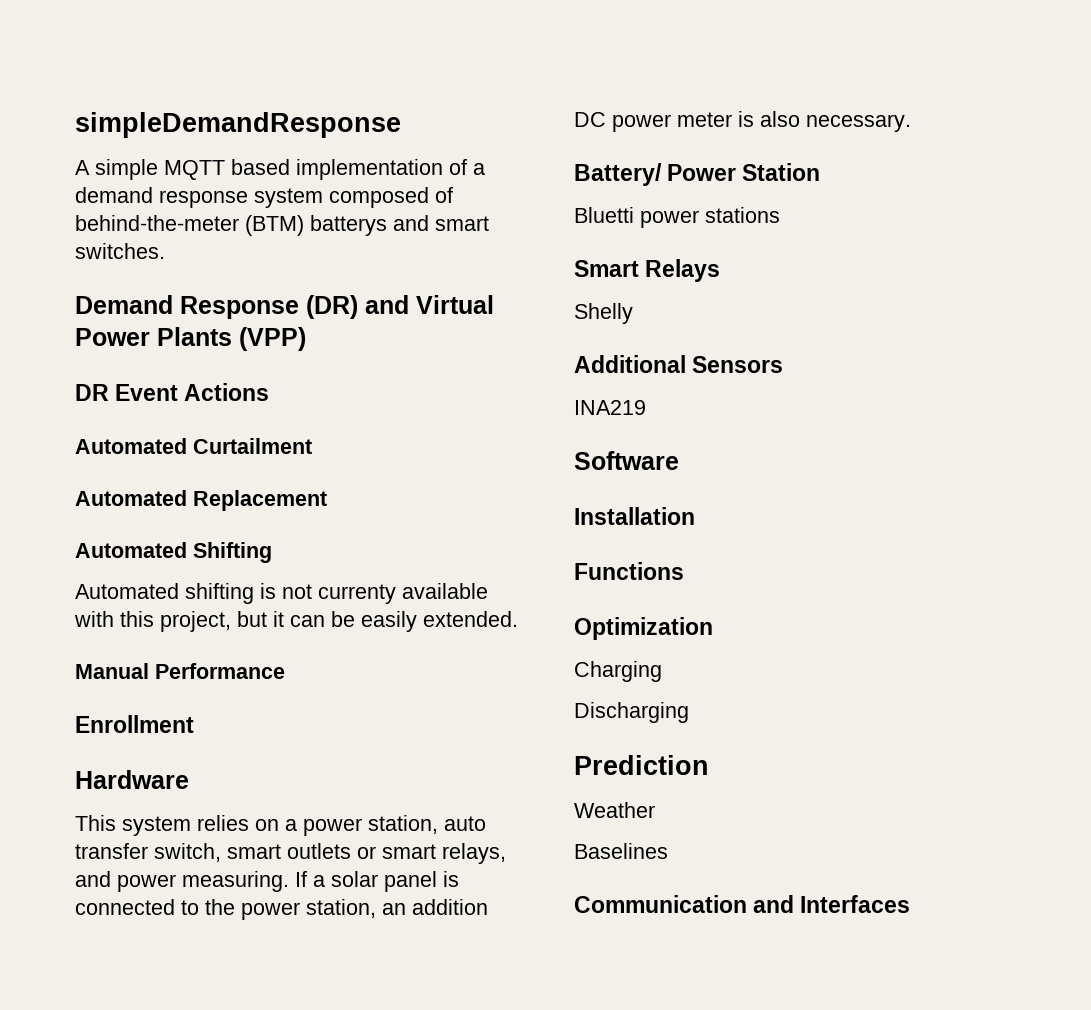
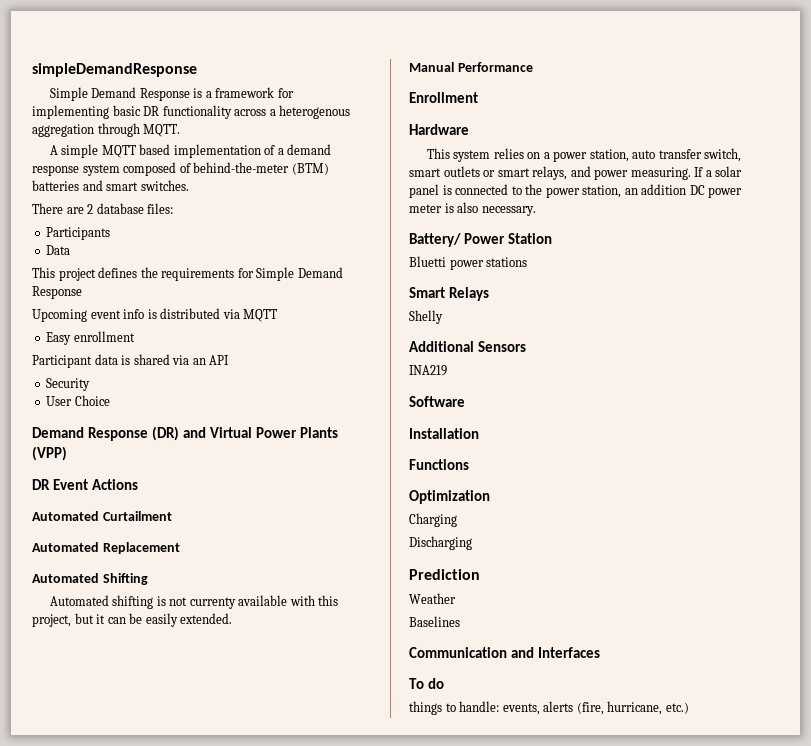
+ Simple Demand Response is a framework for implementing basic DR functionality across a heterogenous aggregation through MQTT.
- A simple MQTT based implementation of a demand response system composed of behind-the-meter (BTM) batterys and smart switches.
+ A simple MQTT based implementation of a demand response system composed of behind-the-meter (BTM) batteries and smart switches.
+ There are 2 database files:
+ Participants
+ Data
+ This project defines the requirements for Simple Demand Response
+ Upcoming event info is distributed via MQTT
+ Easy enrollment
+ Participant data is shared via an API
+ Security
+ User Choice
+ To do
+ things to handle: events, alerts (fire, hurricane, etc.)

